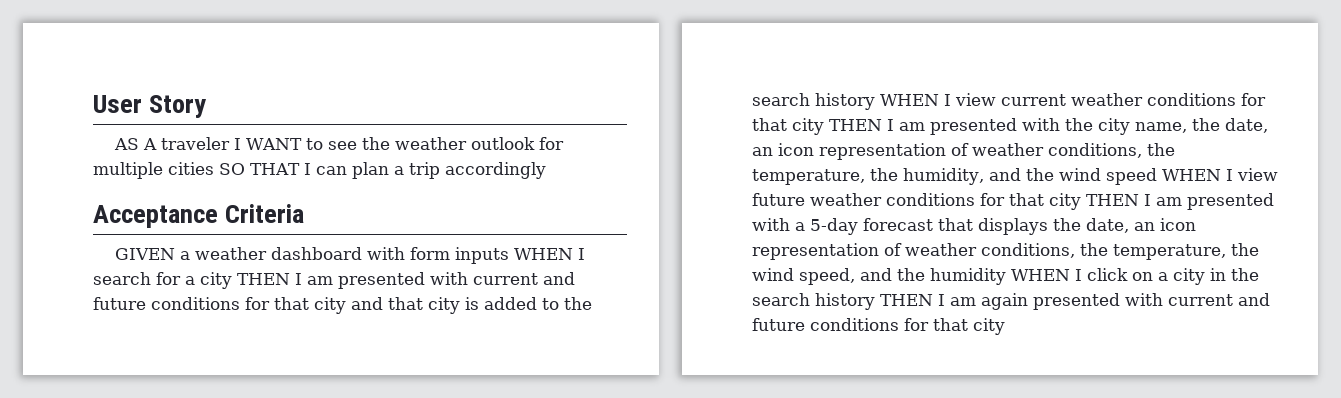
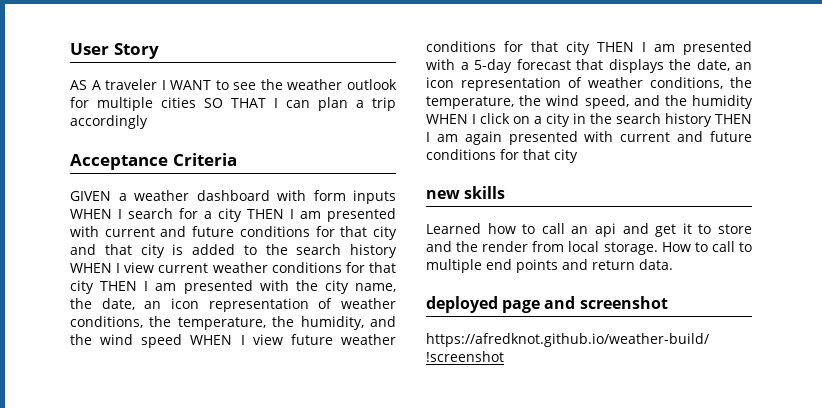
+ new skills
+ Learned how to call an api and get it to store and the render from local storage. How to call to multiple end points and return data.
+ deployed page and screenshot
+ https://afredknot.github.io/weather-build/ !screenshot

